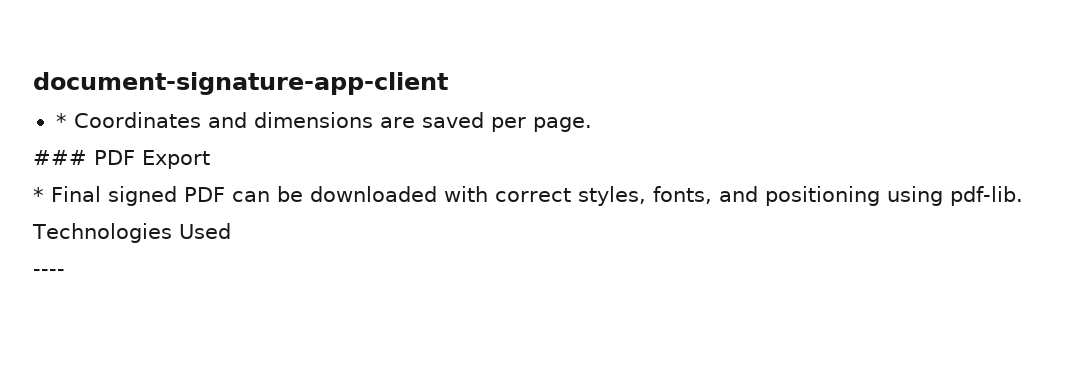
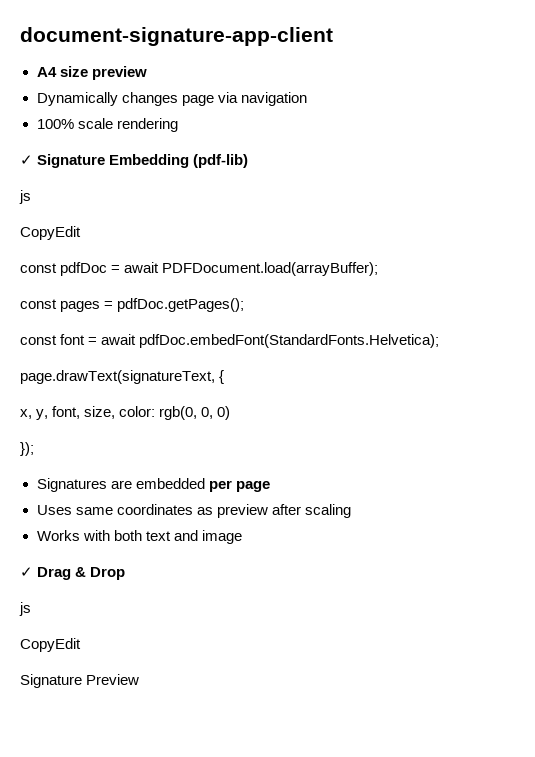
- * Coordinates and dimensions are saved per page.
- ### PDF Export
- * Final signed PDF can be downloaded with correct styles, fonts, and positioning using pdf-lib.
- Technologies Used
- ----
+ A4 size preview
+ Dynamically changes page via navigation
+ 100% scale rendering
+ ✓ Signature Embedding (pdf-lib)
+ js
+ CopyEdit
+ const pdfDoc = await PDFDocument.load(arrayBuffer);
+ const pages = pdfDoc.getPages();
+ const font = await pdfDoc.embedFont(StandardFonts.Helvetica);
+ page.drawText(signatureText, {
+ x, y, font, size, color: rgb(0, 0, 0)
+ });
+ Signatures are embedded per page
+ Uses same coordinates as preview after scaling
+ Works with both text and image
+ ✓ Drag & Drop
+ js
+ CopyEdit
+ Signature Preview

